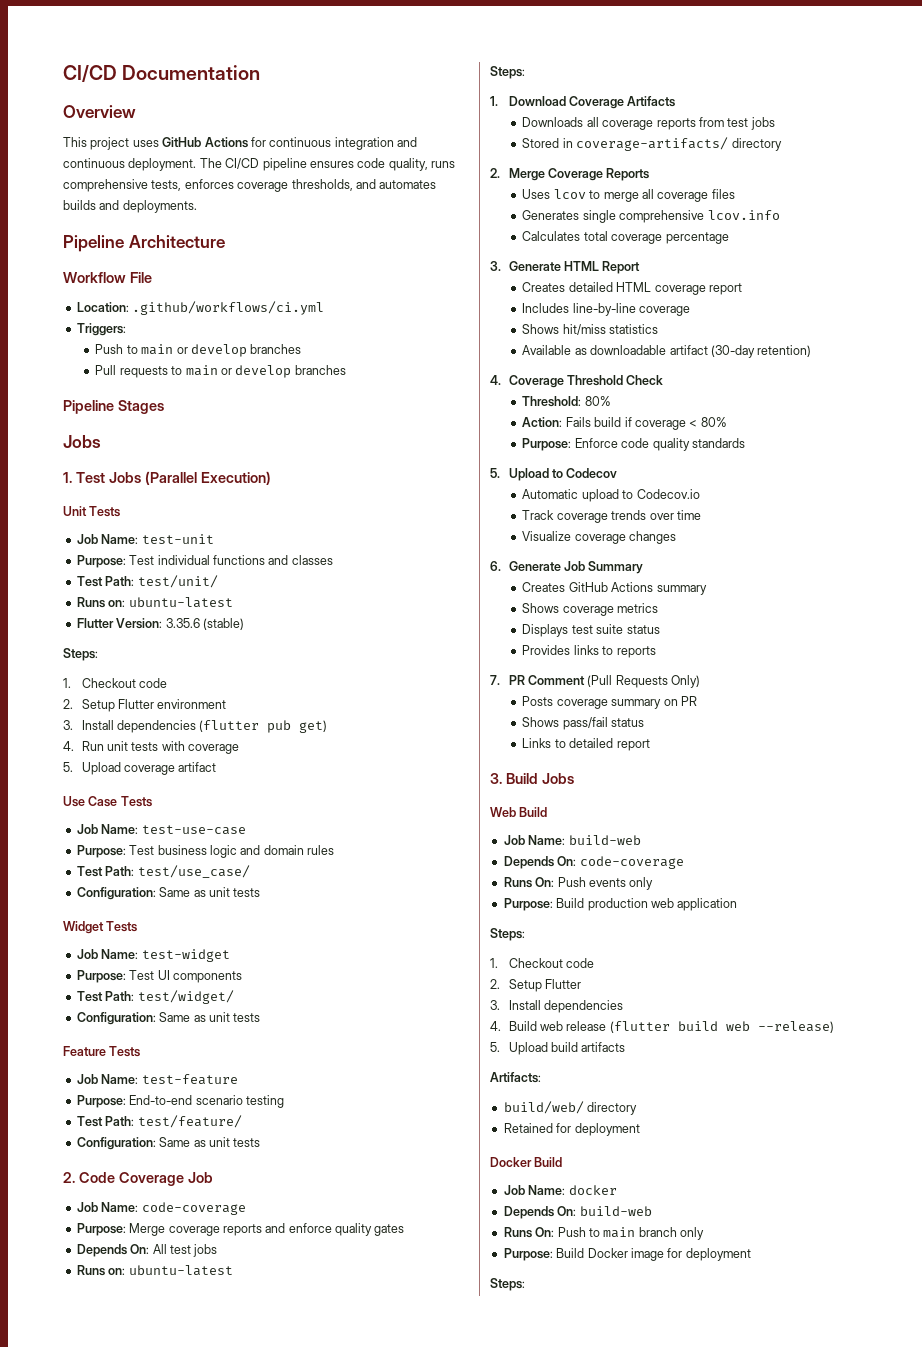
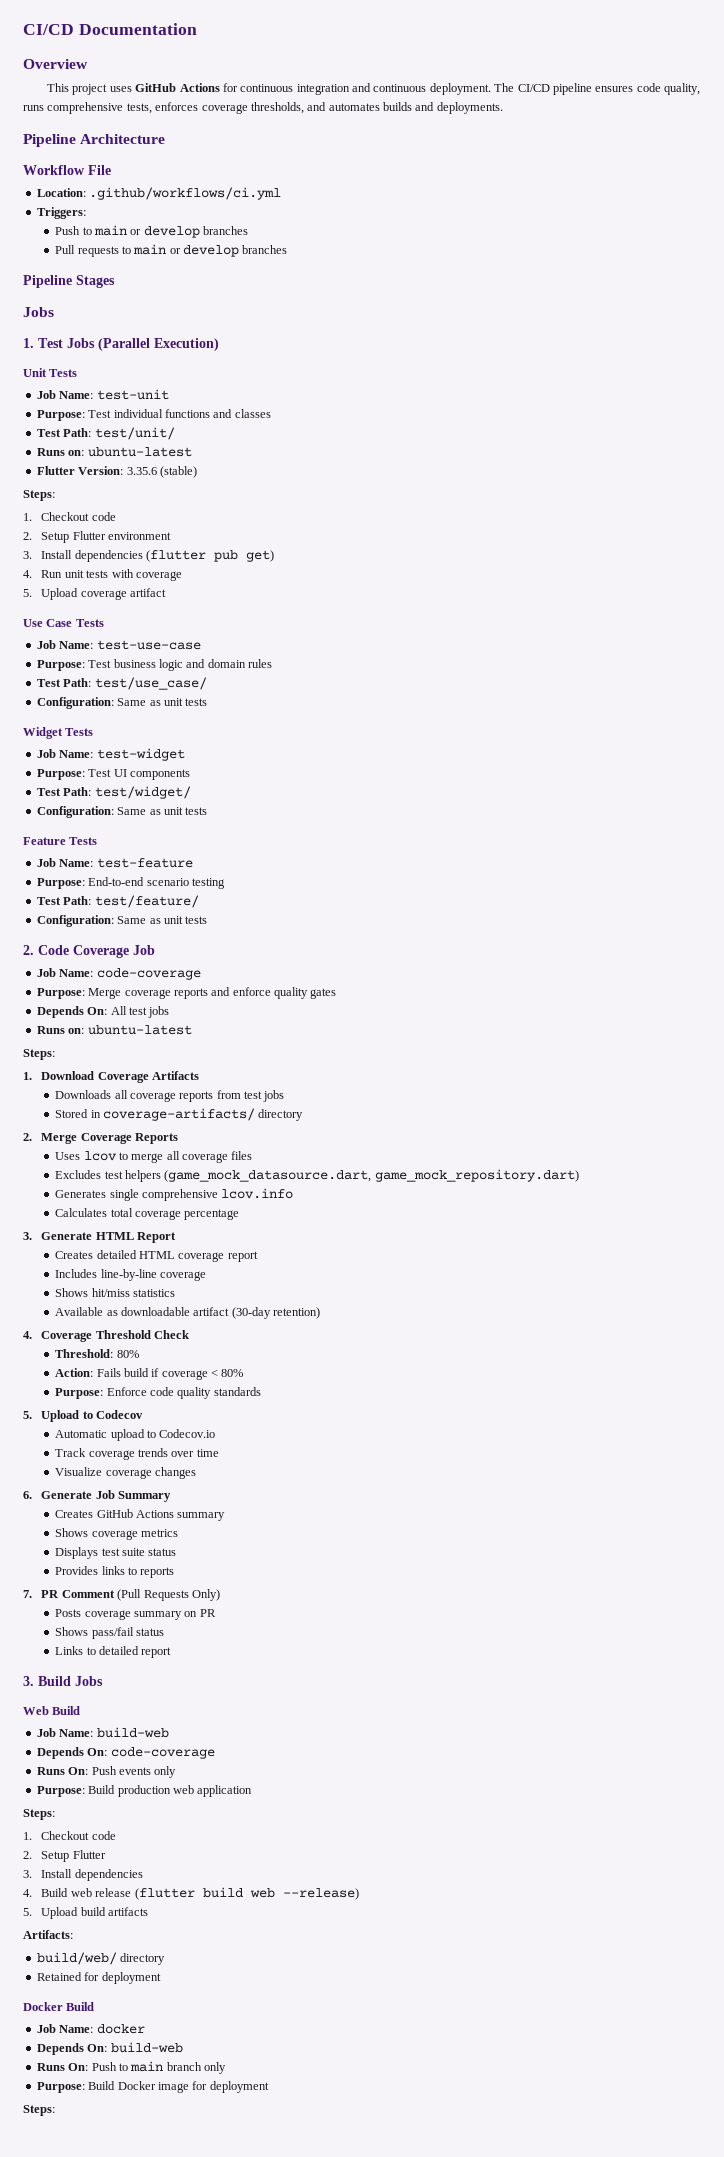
+ Excludes test helpers (game_mock_datasource.dart, game_mock_repository.dart)

